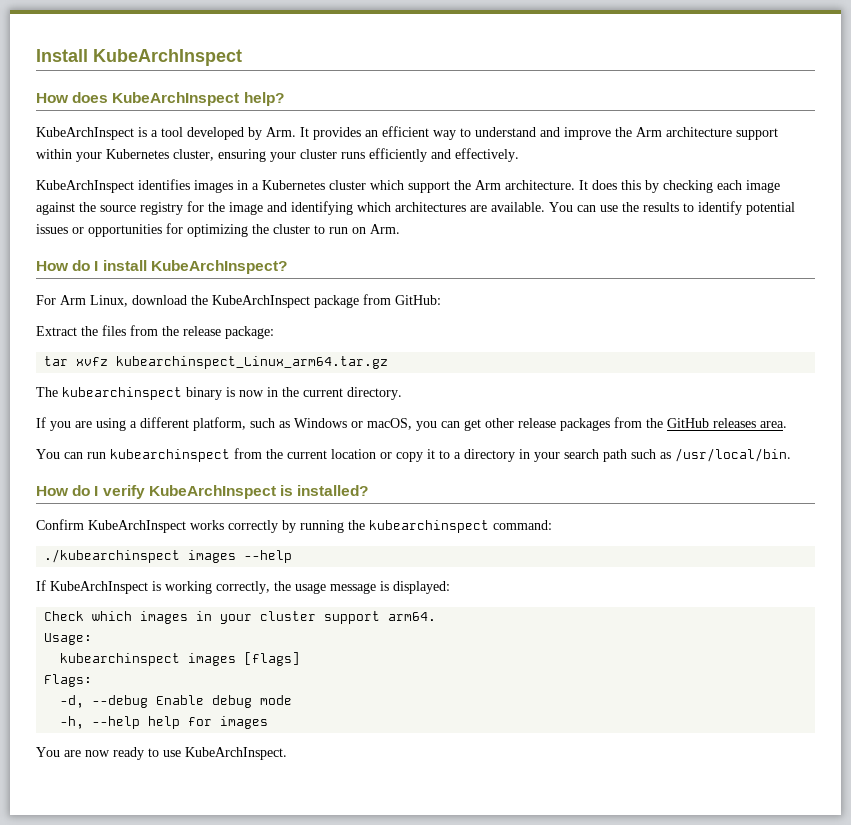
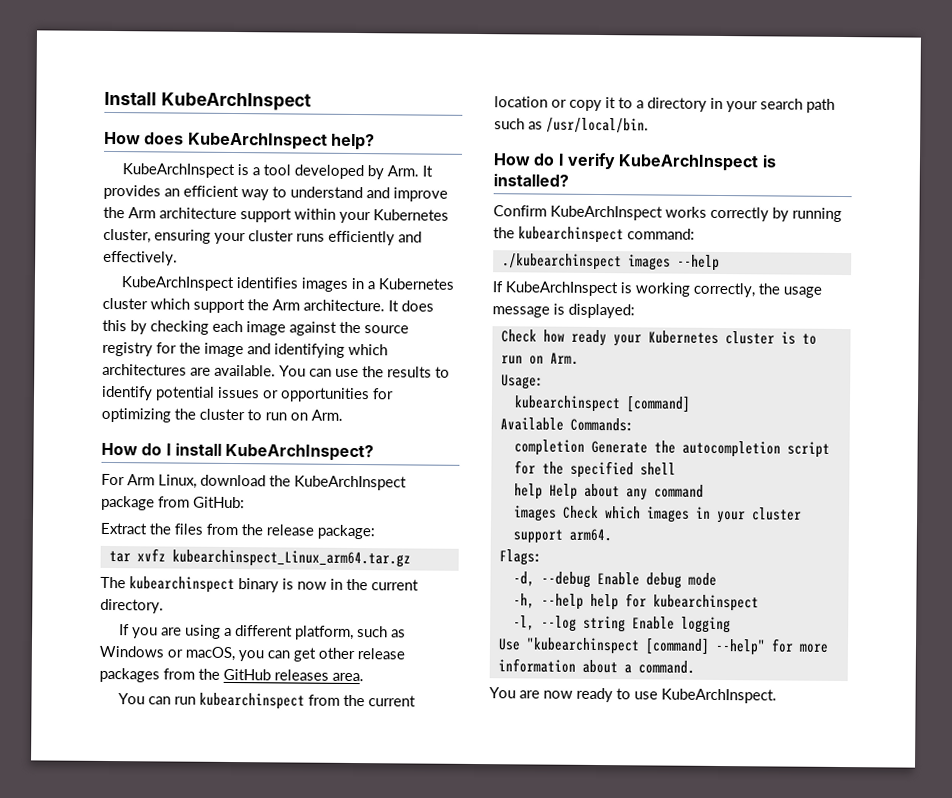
- Check which images in your cluster support arm64.
+ Check how ready your Kubernetes cluster is to run on Arm.
+ Usage:
+ kubearchinspect [command]
+ Available Commands:
+ completion Generate the autocompletion script for the specified shell
+ help Help about any command
+ images Check which images in your cluster support arm64.
- Usage:
- kubearchinspect images [flags]
- -h, --help help for images
+ -h, --help help for kubearchinspect
+ -l, --log string Enable logging
+ Use "kubearchinspect [command] --help" for more information about a command.

